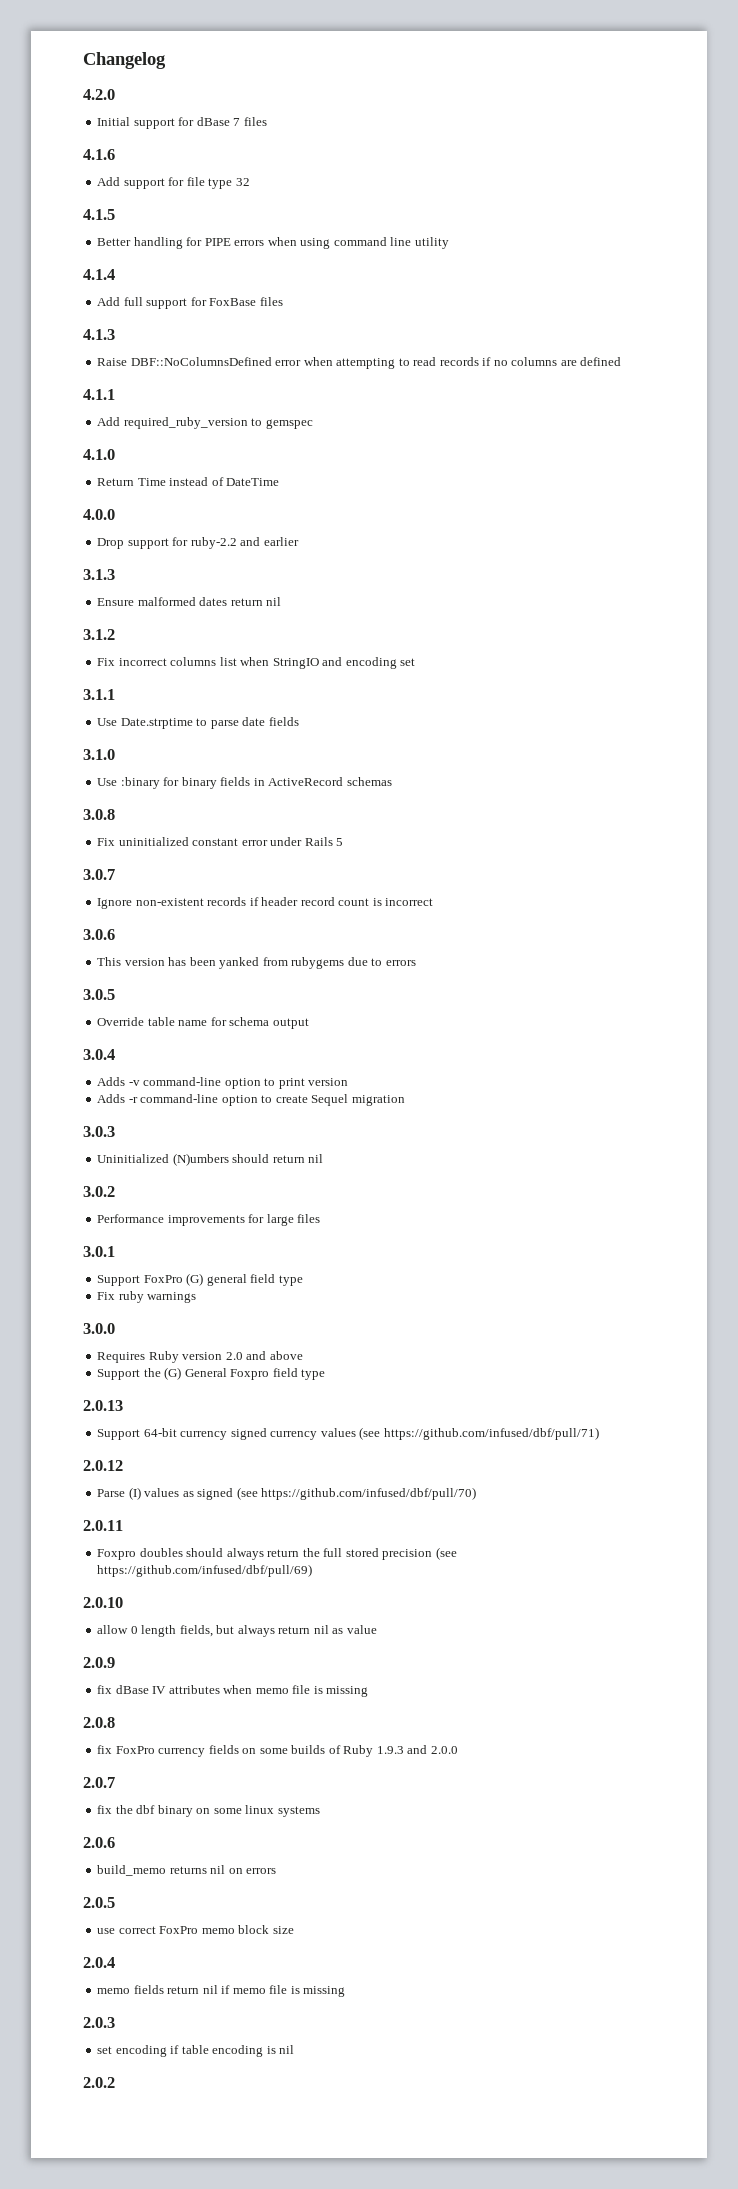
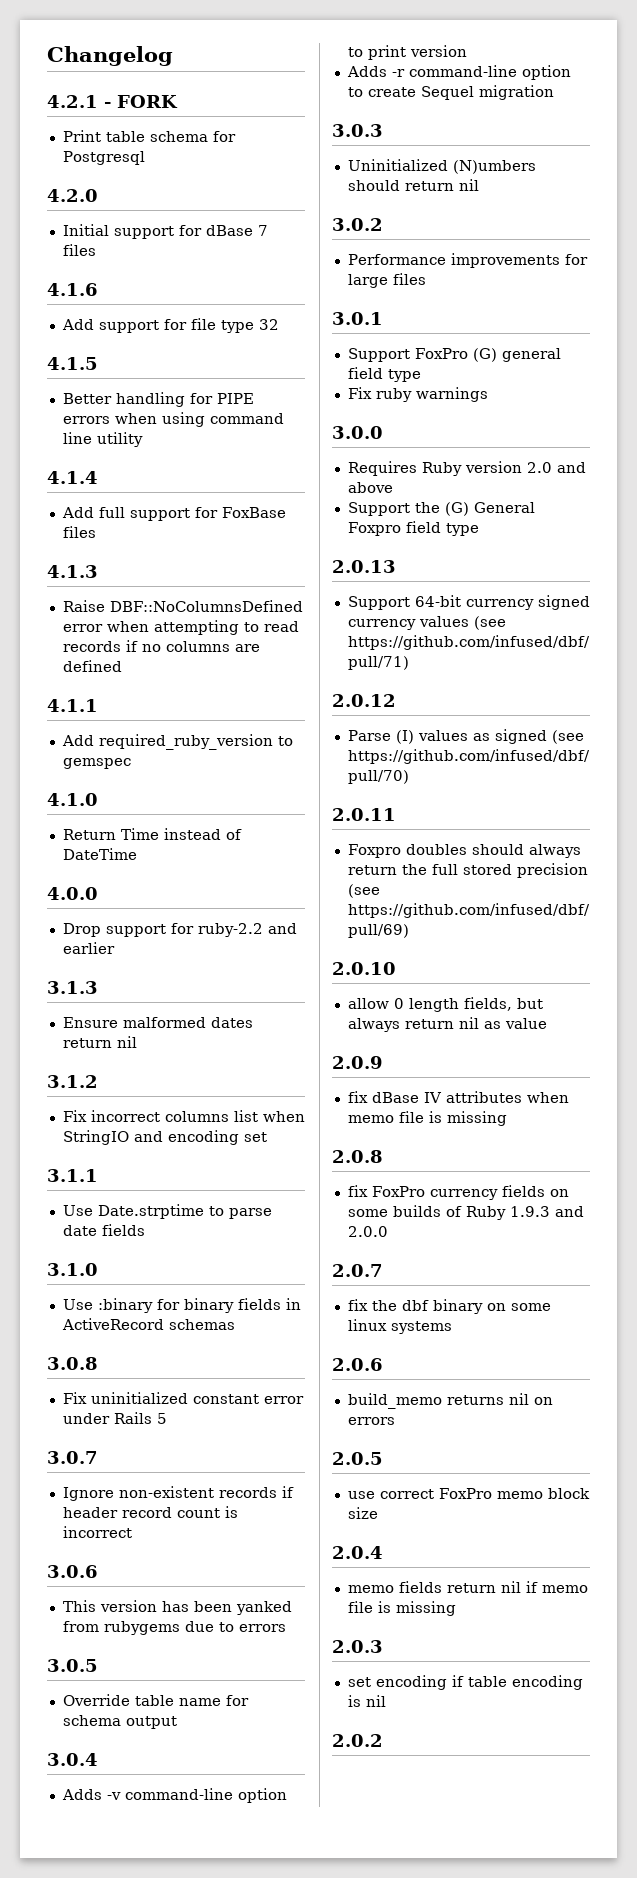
+ 4.2.1 - FORK
+ Print table schema for Postgresql

